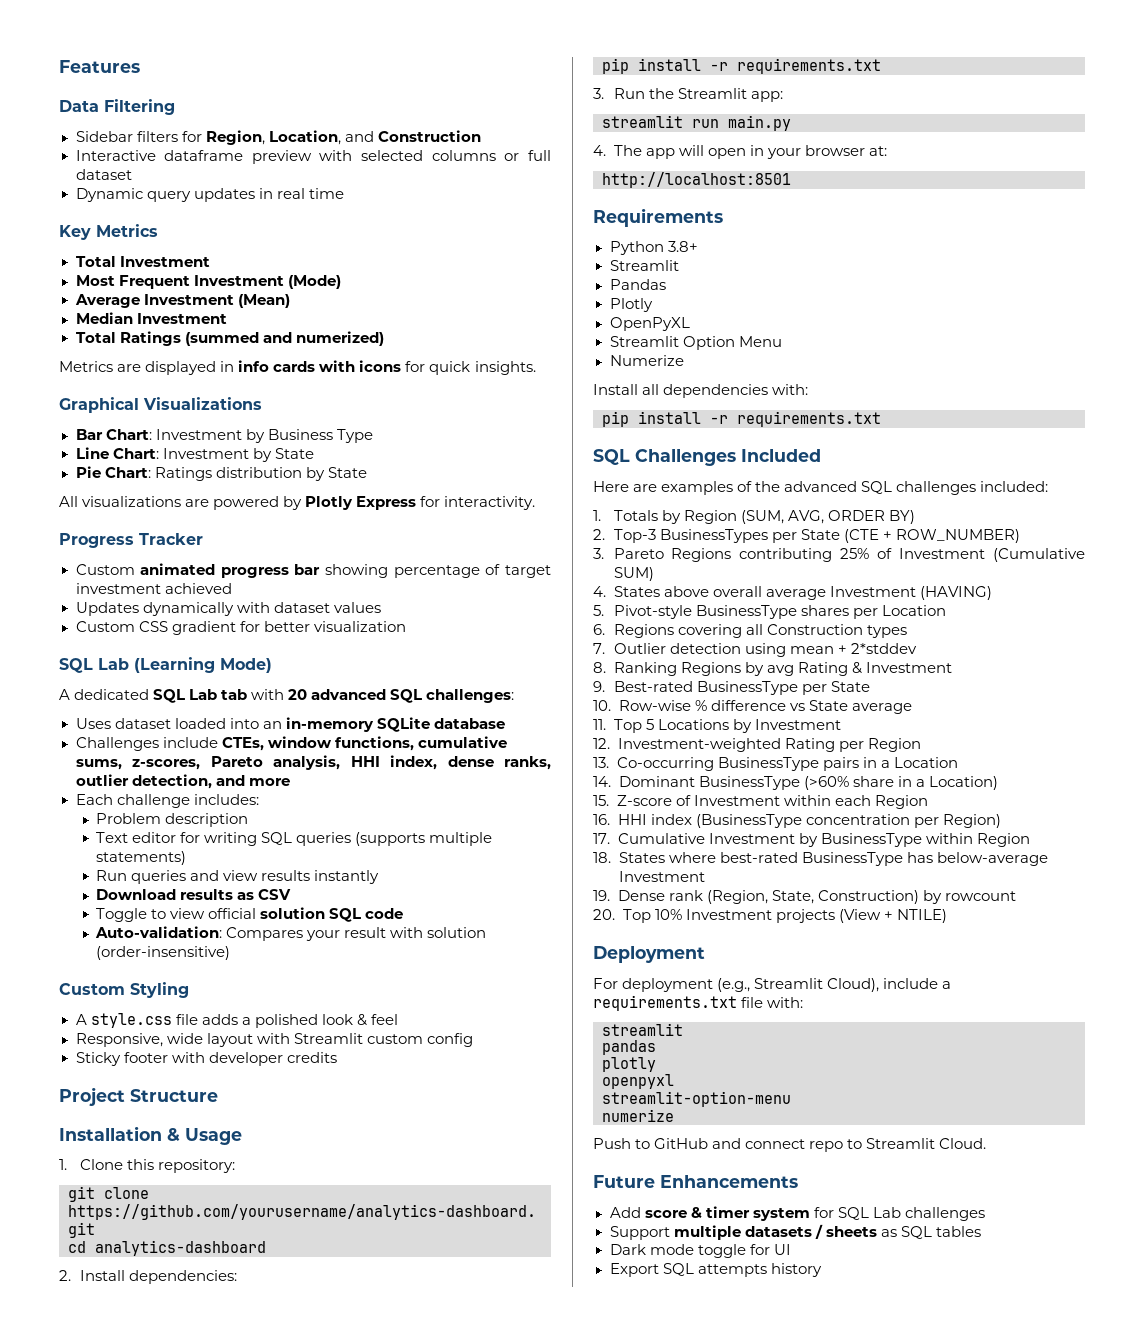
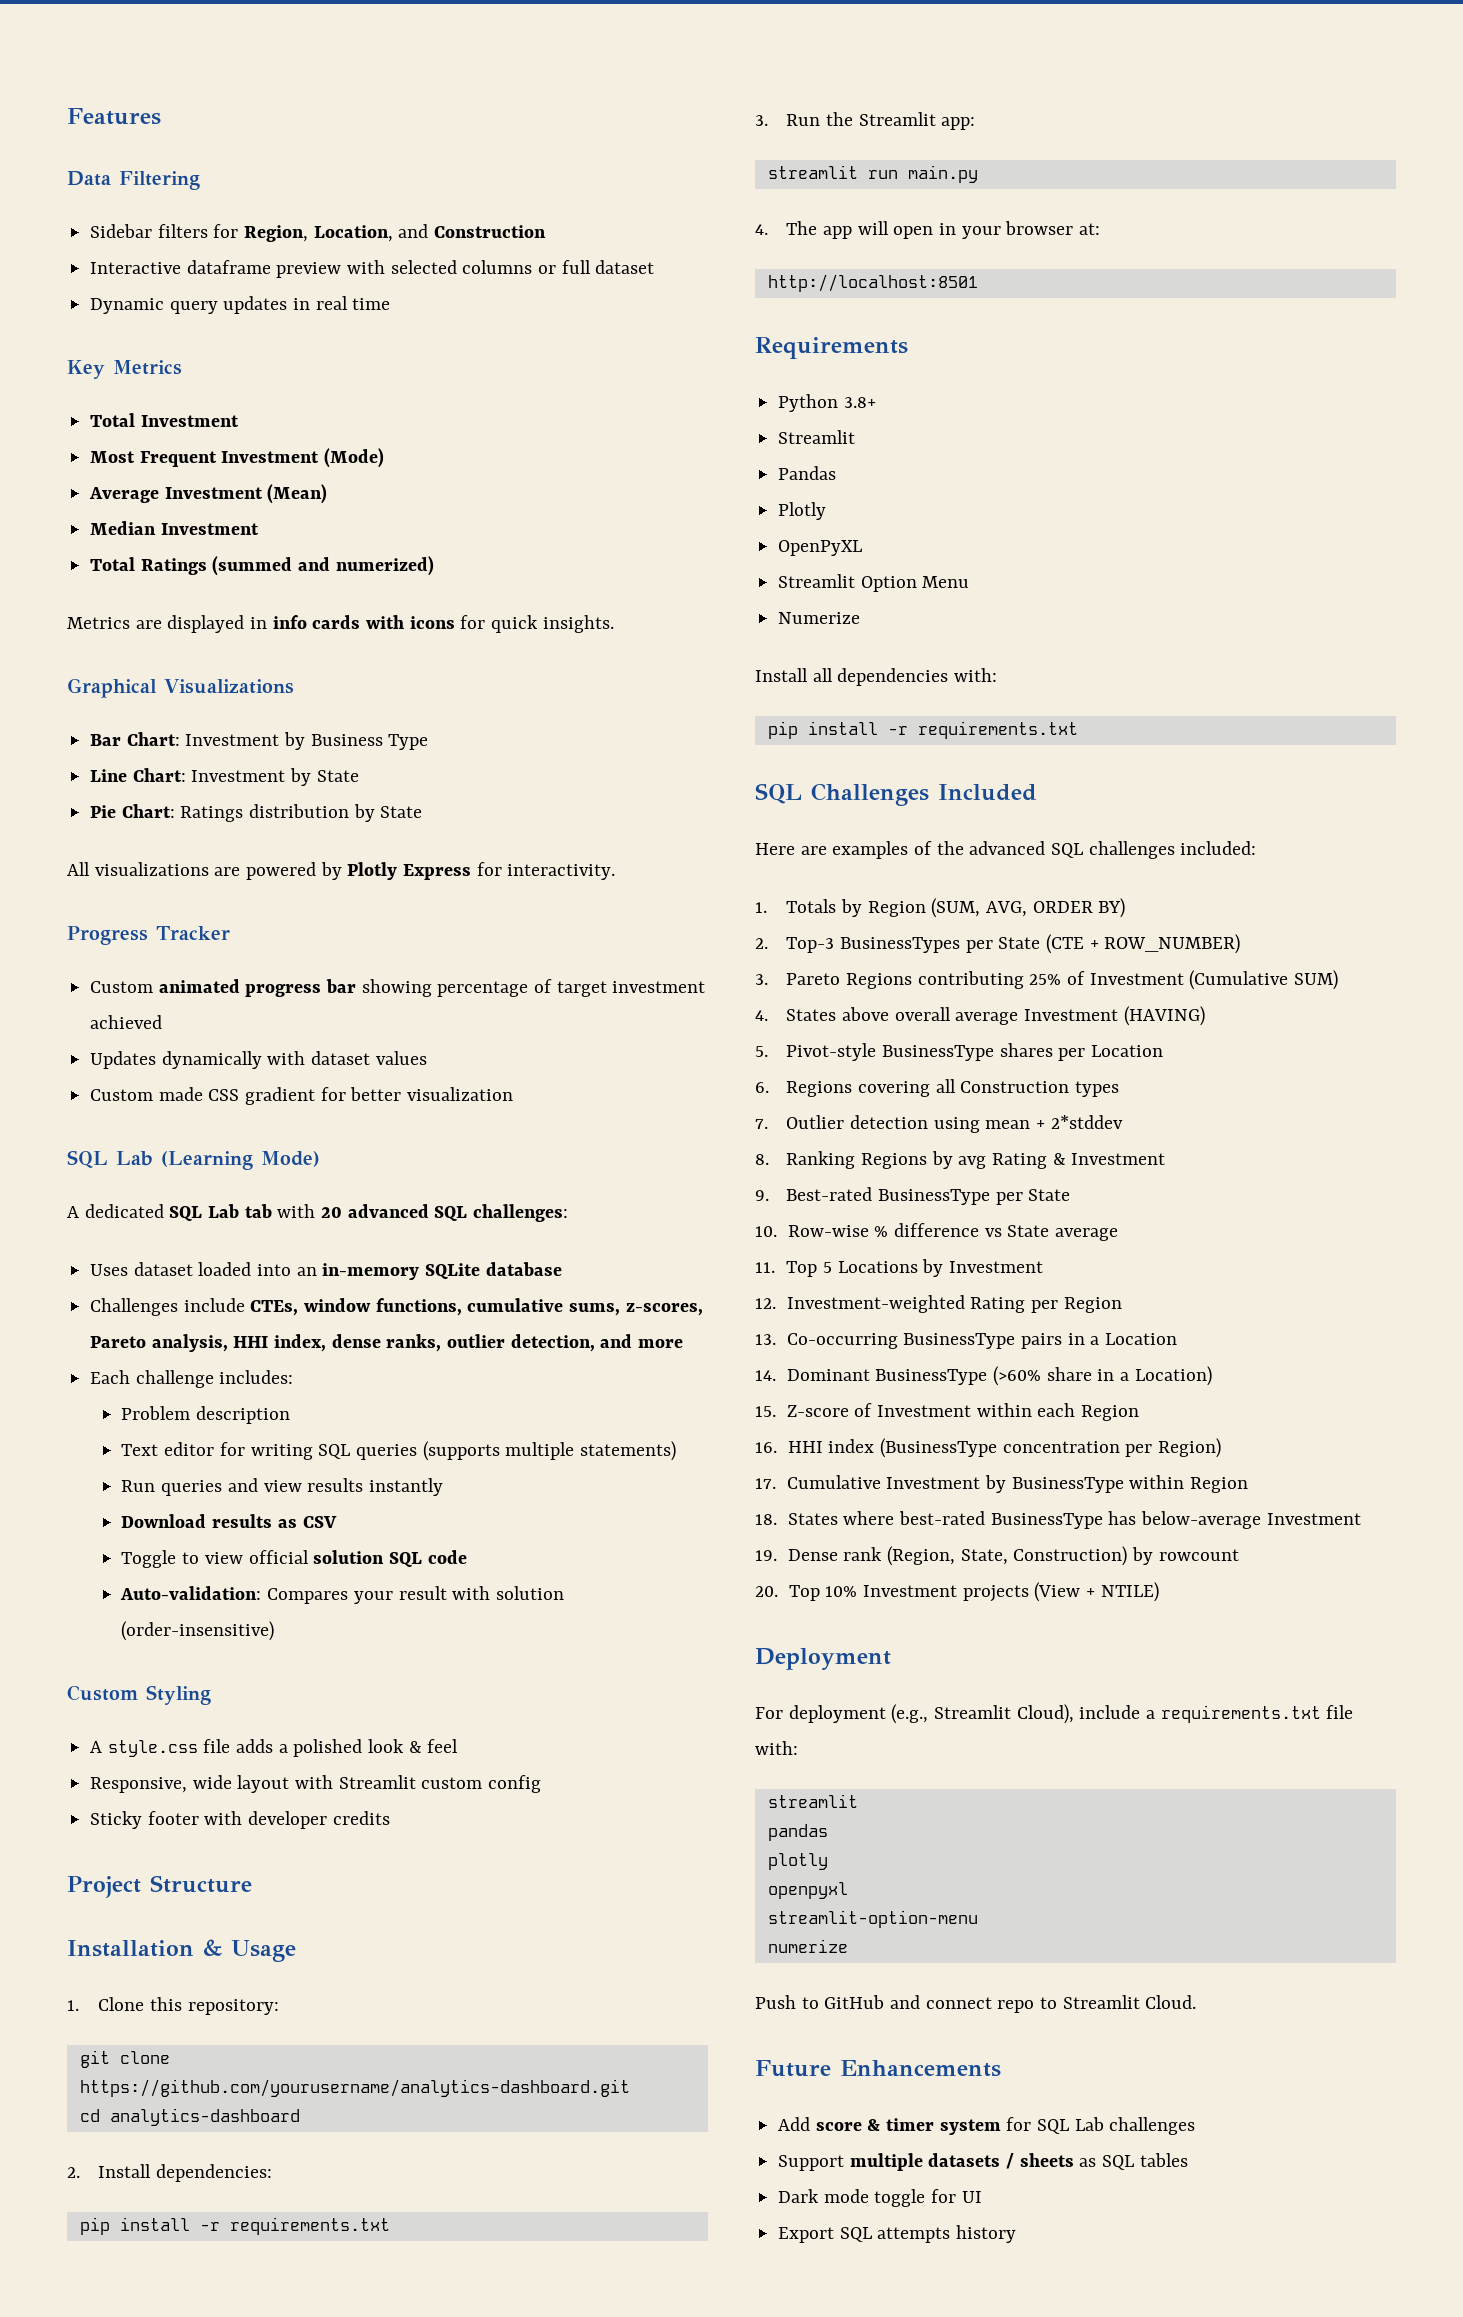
- Custom CSS gradient for better visualization
+ Custom made CSS gradient for better visualization

